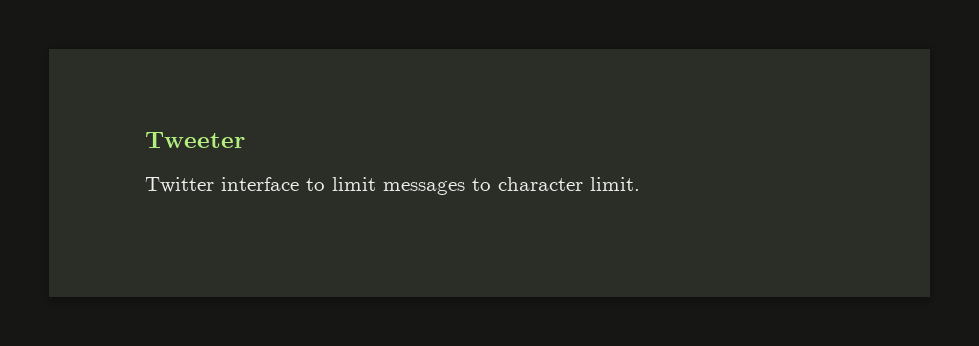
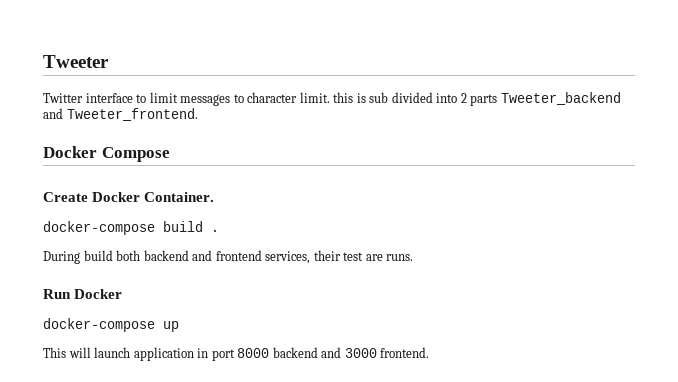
- Twitter interface to limit messages to character limit.
+ Twitter interface to limit messages to character limit. this is sub divided into 2 parts Tweeter_backend and Tweeter_frontend.
+ Docker Compose
+ Create Docker Container.
+ docker-compose build .
+ During build both backend and frontend services, their test are runs.
+ Run Docker
+ docker-compose up
+ This will launch application in port 8000 backend and 3000 frontend.

